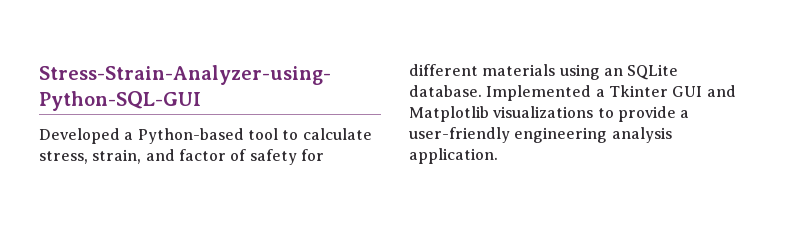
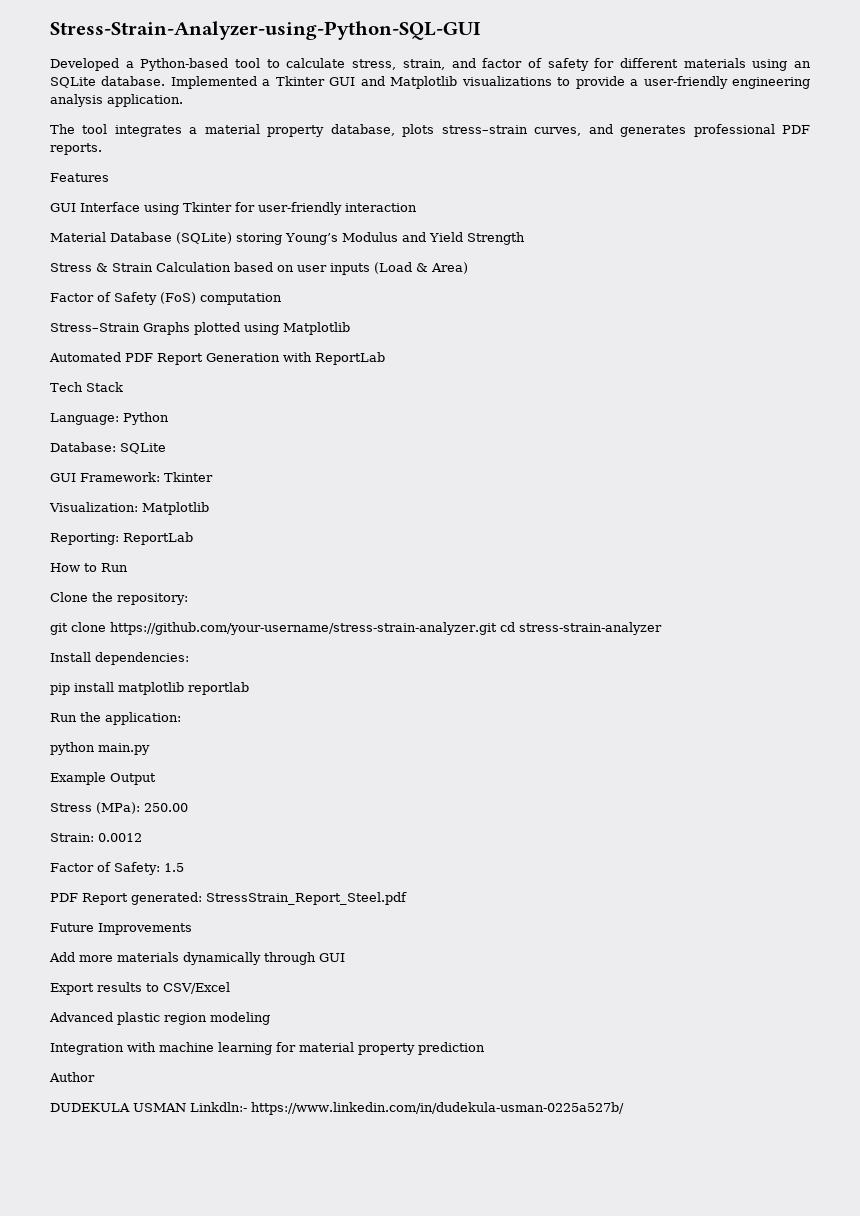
+ The tool integrates a material property database, plots stress–strain curves, and generates professional PDF reports.
+ Features
+ GUI Interface using Tkinter for user-friendly interaction
+ Material Database (SQLite) storing Young’s Modulus and Yield Strength
+ Stress & Strain Calculation based on user inputs (Load & Area)
+ Factor of Safety (FoS) computation
+ Stress–Strain Graphs plotted using Matplotlib
+ Automated PDF Report Generation with ReportLab
+ Tech Stack
+ Language: Python
+ Database: SQLite
+ GUI Framework: Tkinter
+ Visualization: Matplotlib
+ Reporting: ReportLab
+ How to Run
+ Clone the repository:
+ git clone https://github.com/your-username/stress-strain-analyzer.git cd stress-strain-analyzer
+ Install dependencies:
+ pip install matplotlib reportlab
+ Run the application:
+ python main.py
+ Example Output
+ Stress (MPa): 250.00
+ Strain: 0.0012
+ Factor of Safety: 1.5
+ PDF Report generated: StressStrain_Report_Steel.pdf
+ Future Improvements
+ Add more materials dynamically through GUI
+ Export results to CSV/Excel
+ Advanced plastic region modeling
+ Integration with machine learning for material property prediction
+ Author
+ DUDEKULA USMAN Linkdln:- https://www.linkedin.com/in/dudekula-usman-0225a527b/

